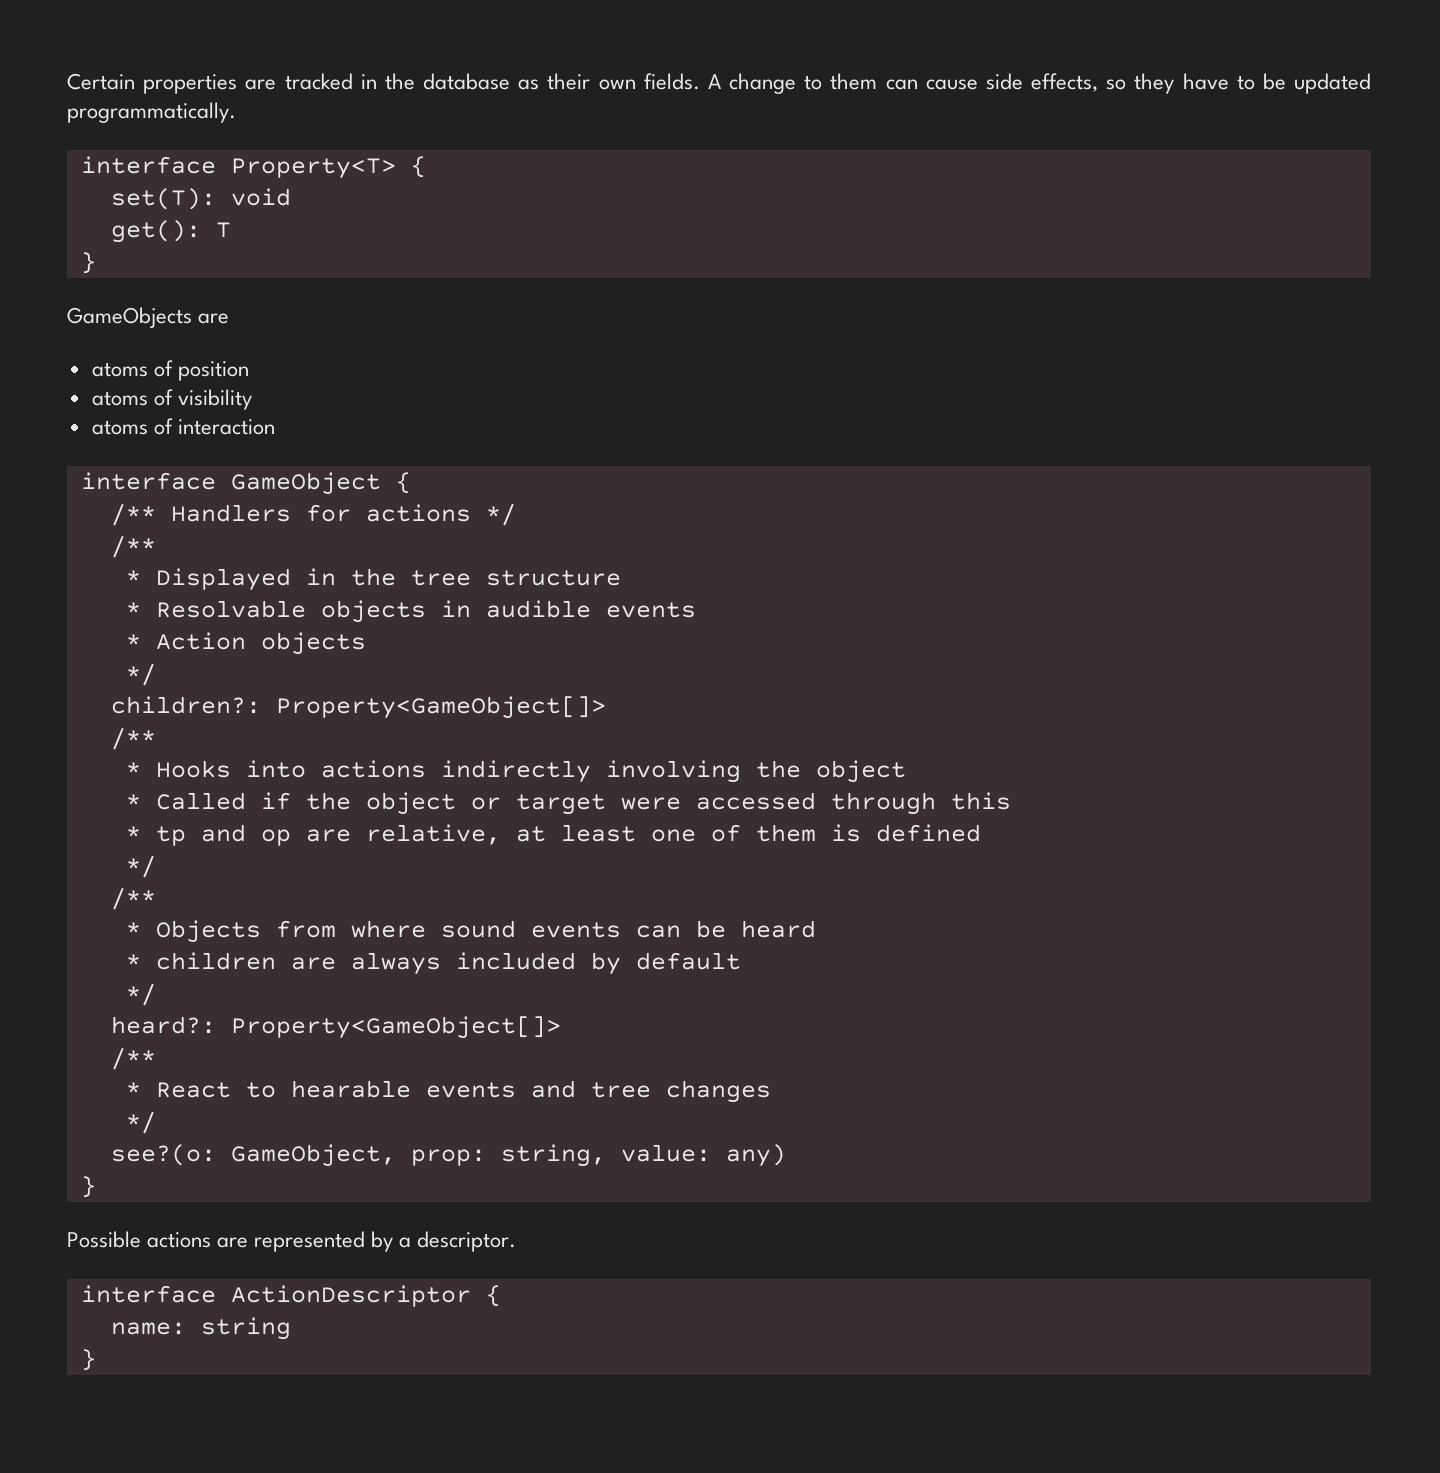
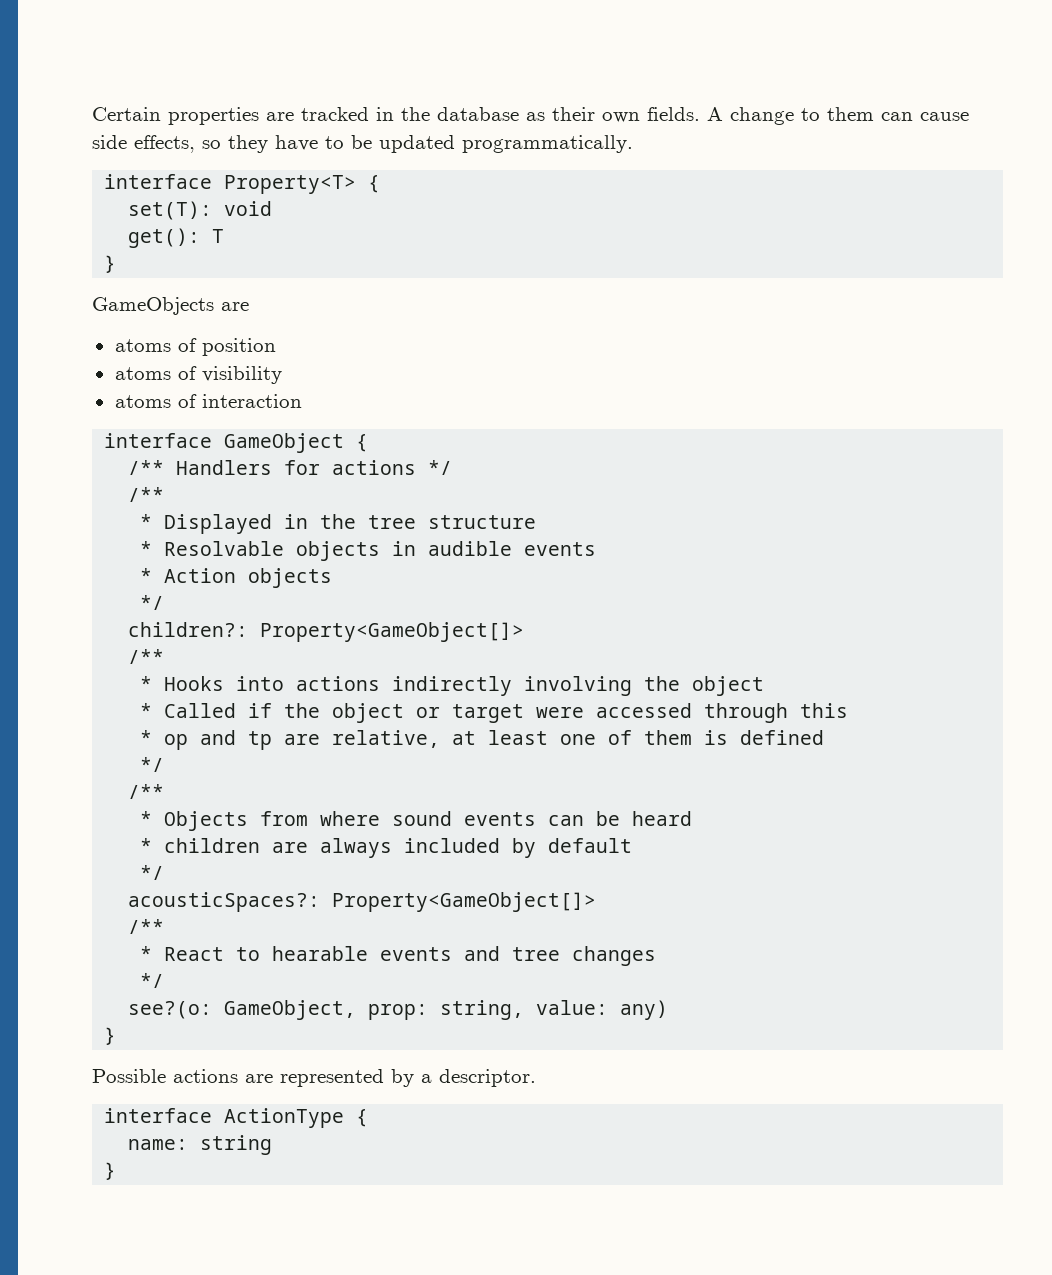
- * tp and op are relative, at least one of them is defined
+ * op and tp are relative, at least one of them is defined
- heard?: Property<GameObject[]>
+ acousticSpaces?: Property<GameObject[]>
- interface ActionDescriptor {
+ interface ActionType {

